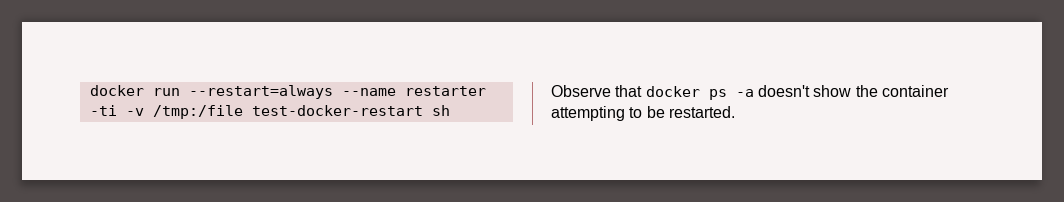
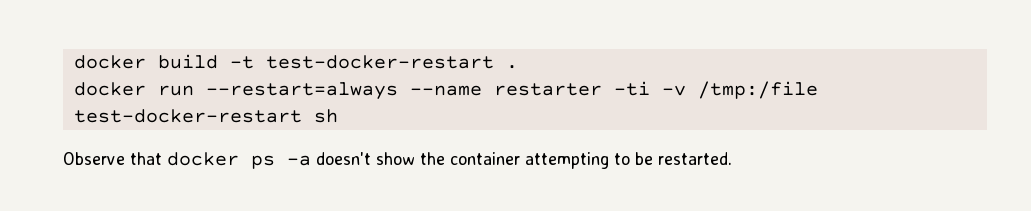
+ docker build -t test-docker-restart .

